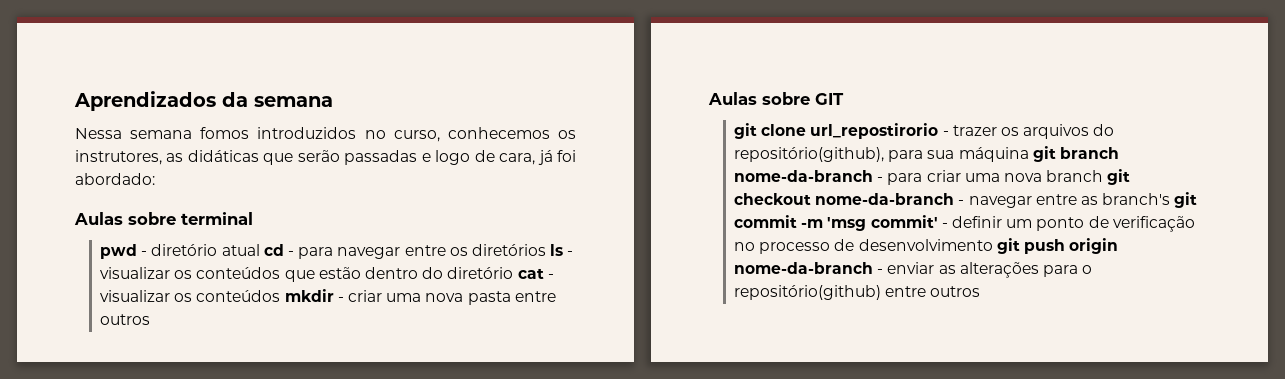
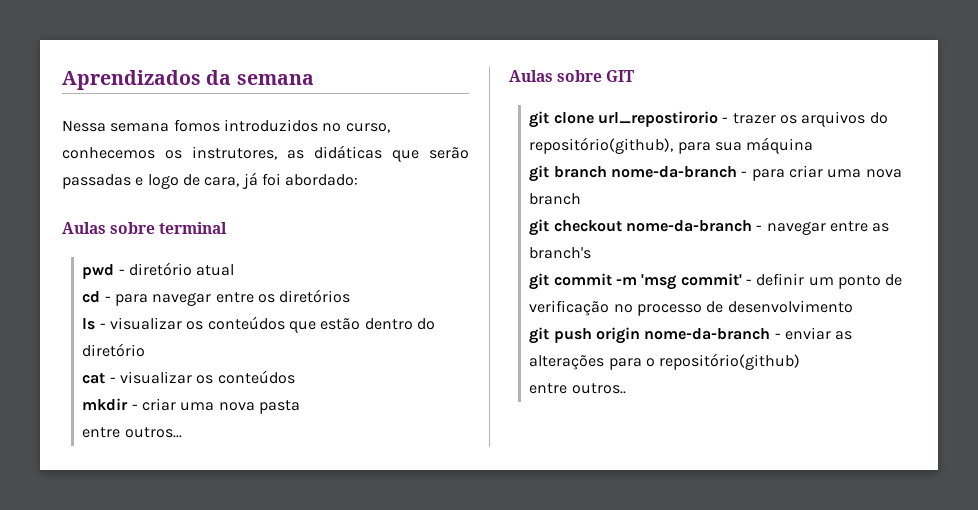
- pwd - diretório atual cd - para navegar entre os diretórios ls - visualizar os conteúdos que estão dentro do diretório cat - visualizar os conteúdos mkdir - criar uma nova pasta entre outros
+ pwd - diretório atual
+ cd - para navegar entre os diretórios
+ ls - visualizar os conteúdos que estão dentro do diretório
+ cat - visualizar os conteúdos
+ mkdir - criar uma nova pasta
+ entre outros...
- git clone url_repostirorio - trazer os arquivos do repositório(github), para sua máquina git branch nome-da-branch - para criar uma nova branch git checkout nome-da-branch - navegar entre as branch's git commit -m 'msg commit' - definir um ponto de verificação no processo de desenvolvimento git push origin nome-da-branch - enviar as alterações para o repositório(github) entre outros
+ git clone url_repostirorio - trazer os arquivos do repositório(github), para sua máquina
+ git branch nome-da-branch - para criar uma nova branch
+ git checkout nome-da-branch - navegar entre as branch's
+ git commit -m 'msg commit' - definir um ponto de verificação no processo de desenvolvimento
+ git push origin nome-da-branch - enviar as alterações para o repositório(github)
+ entre outros..

